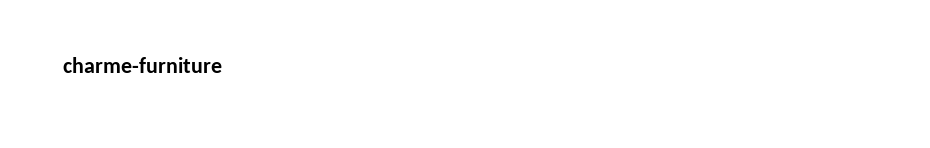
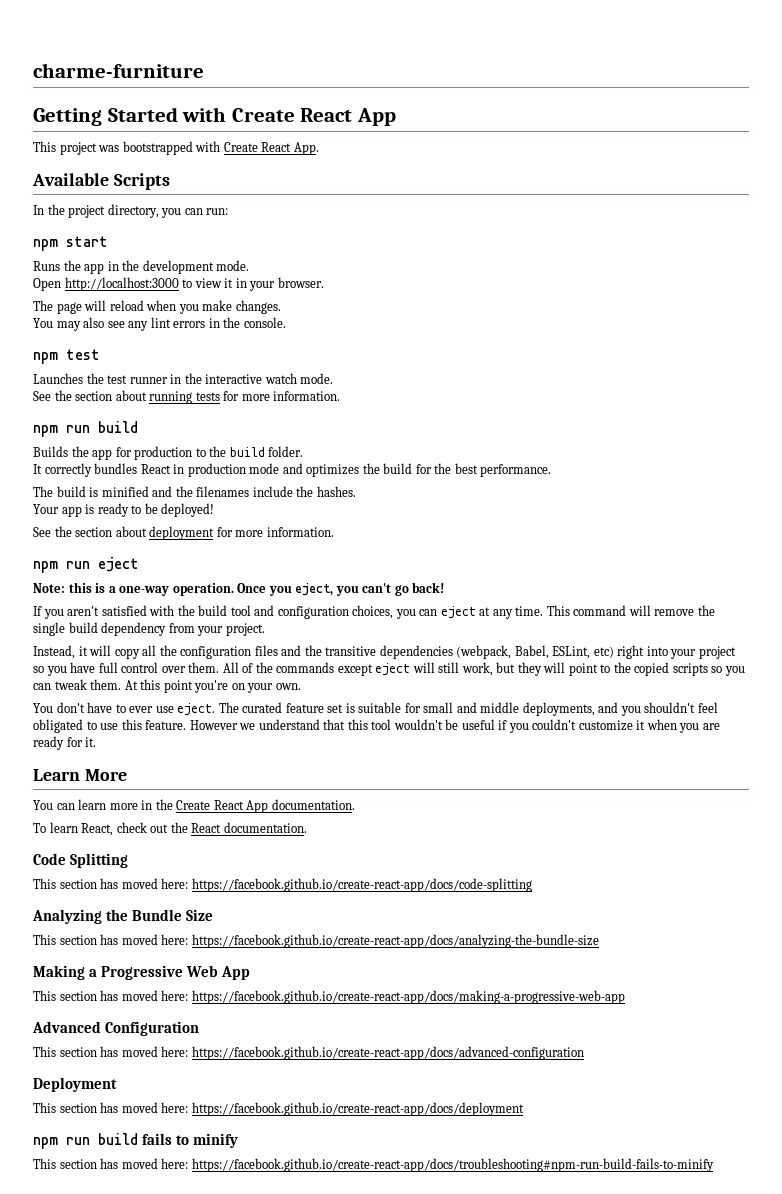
+ Getting Started with Create React App
+ This project was bootstrapped with Create React App.
+ Available Scripts
+ In the project directory, you can run:
+ npm start
+ Runs the app in the development mode.
+ Open http://localhost:3000 to view it in your browser.
+ The page will reload when you make changes.
+ You may also see any lint errors in the console.
+ npm test
+ Launches the test runner in the interactive watch mode.
+ See the section about running tests for more information.
+ npm run build
+ Builds the app for production to the build folder.
+ It correctly bundles React in production mode and optimizes the build for the best performance.
+ The build is minified and the filenames include the hashes.
+ Your app is ready to be deployed!
+ See the section about deployment for more information.
+ npm run eject
+ Note: this is a one-way operation. Once you eject, you can't go back!
+ If you aren't satisfied with the build tool and configuration choices, you can eject at any time. This command will remove the single build dependency from your project.
+ Instead, it will copy all the configuration files and the transitive dependencies (webpack, Babel, ESLint, etc) right into your project so you have full control over them. All of the commands except eject will still work, but they will point to the copied scripts so you can tweak them. At this point you're on your own.
+ You don't have to ever use eject. The curated feature set is suitable for small and middle deployments, and you shouldn't feel obligated to use this feature. However we understand that this tool wouldn't be useful if you couldn't customize it when you are ready for it.
+ Learn More
+ You can learn more in the Create React App documentation.
+ To learn React, check out the React documentation.
+ Code Splitting
+ This section has moved here: https://facebook.github.io/create-react-app/docs/code-splitting
+ Analyzing the Bundle Size
+ This section has moved here: https://facebook.github.io/create-react-app/docs/analyzing-the-bundle-size
+ Making a Progressive Web App
+ This section has moved here: https://facebook.github.io/create-react-app/docs/making-a-progressive-web-app
+ Advanced Configuration
+ This section has moved here: https://facebook.github.io/create-react-app/docs/advanced-configuration
+ Deployment
+ This section has moved here: https://facebook.github.io/create-react-app/docs/deployment
+ npm run build fails to minify
+ This section has moved here: https://facebook.github.io/create-react-app/docs/troubleshooting#npm-run-build-fails-to-minify

